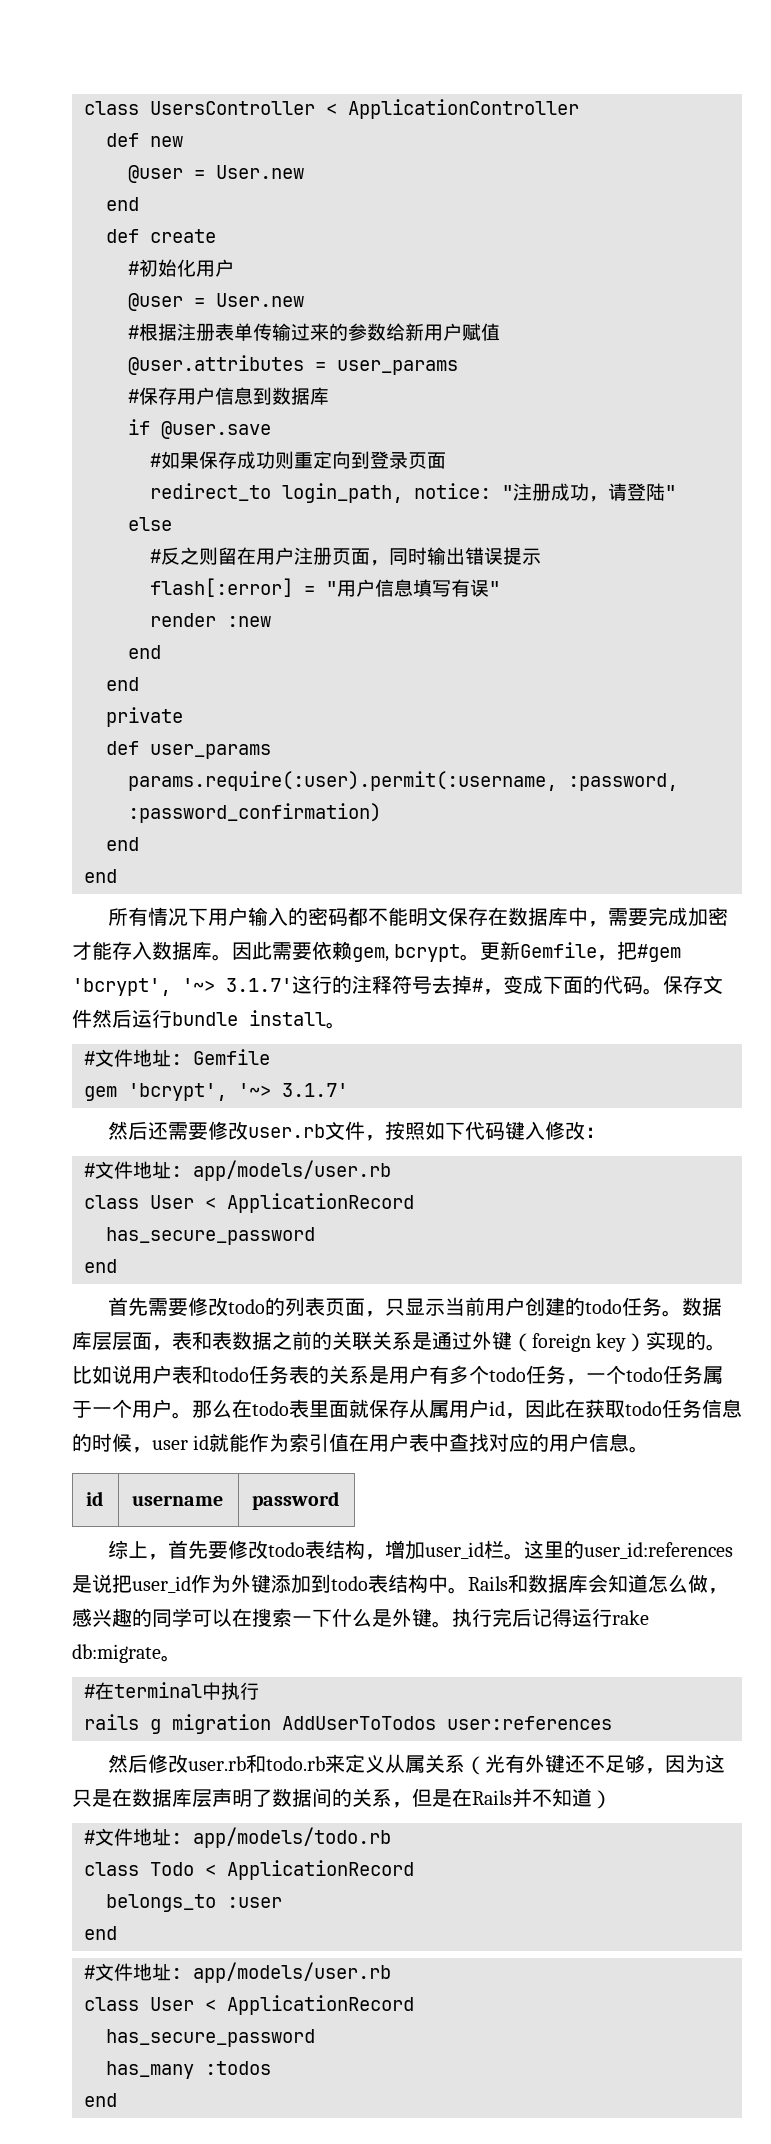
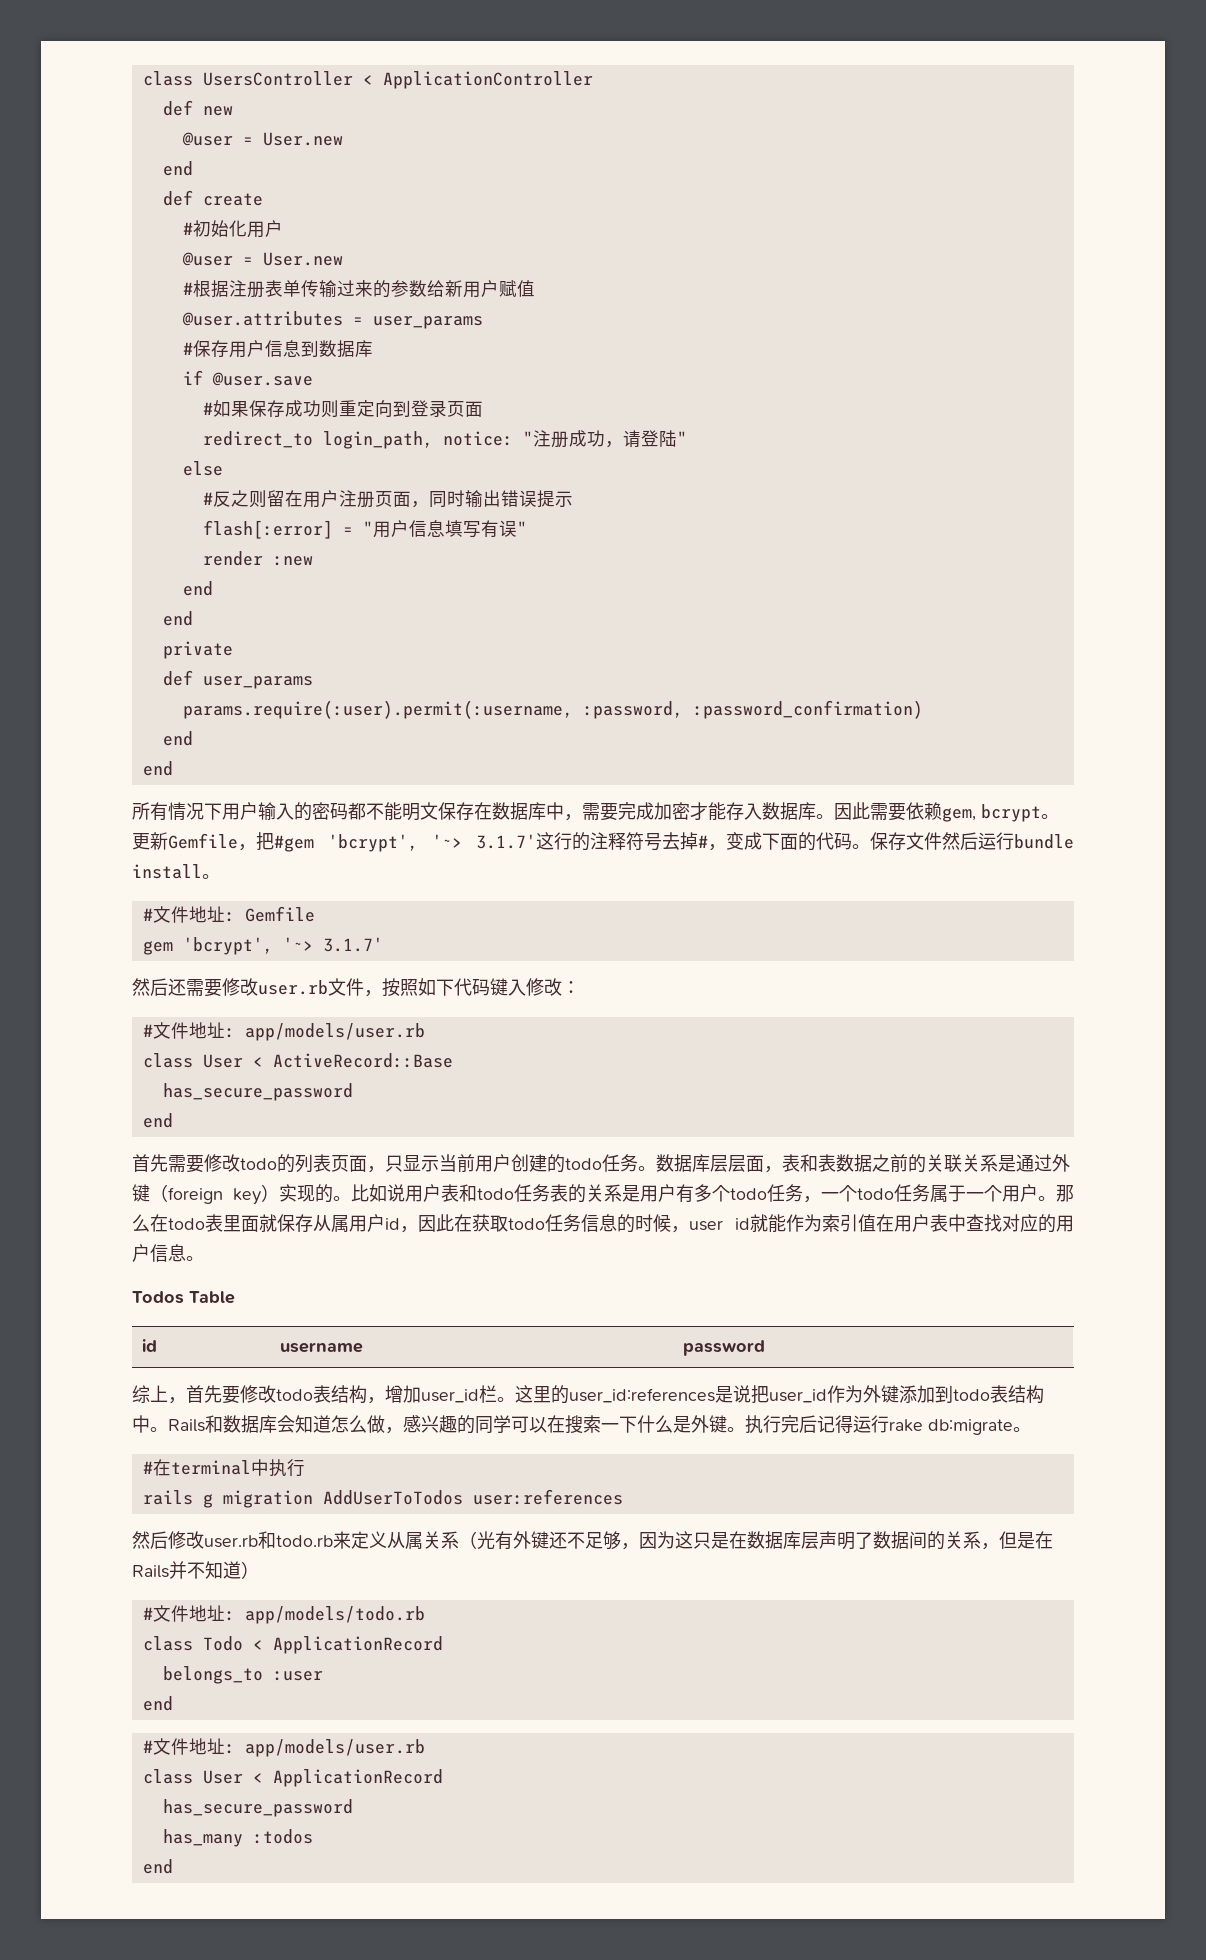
  然后还需要修改user.rb文件，按照如下代码键入修改：
  #文件地址: app/models/user.rb
- class User < ApplicationRecord
+ class User < ActiveRecord::Base
+ Todos Table

